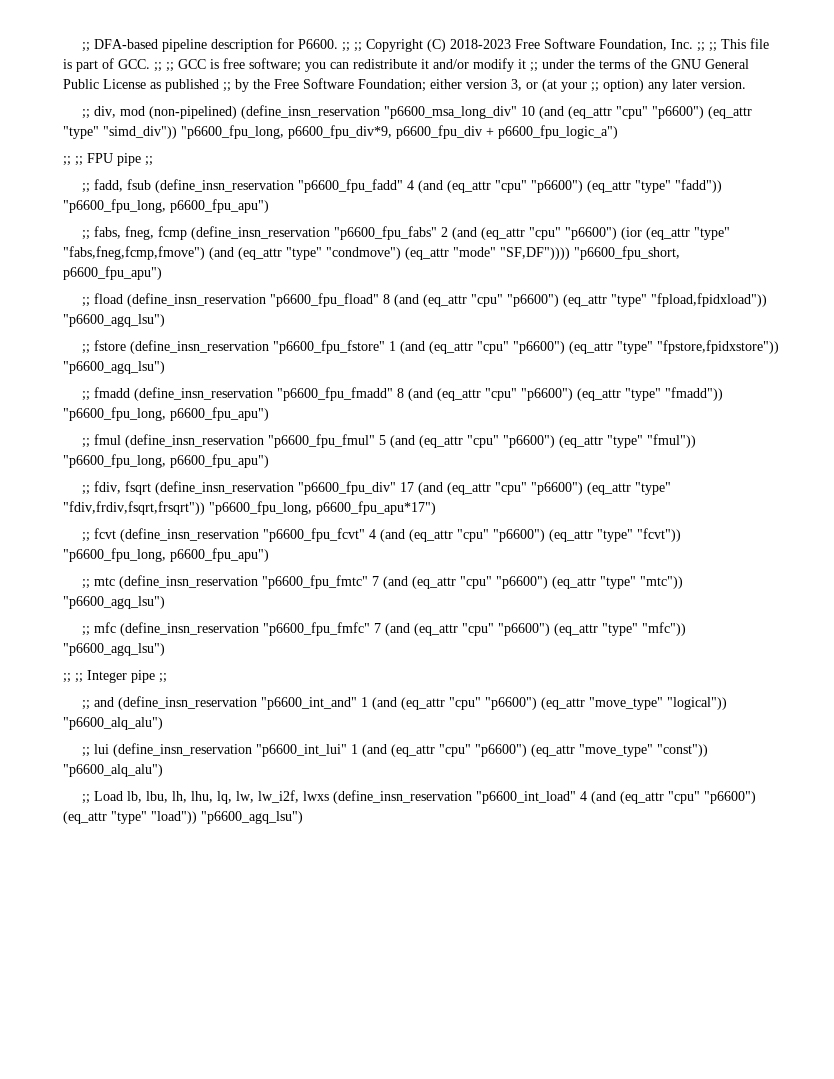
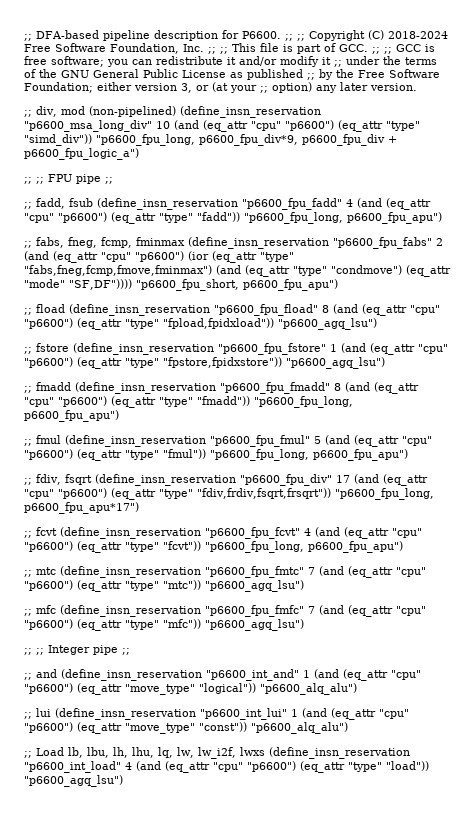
- Copyright (C) 2018-2023 Free Software Foundation, Inc. ;;
+ Copyright (C) 2018-2024 Free Software Foundation, Inc. ;;
- ;; fabs, fneg, fcmp (define_insn_reservation "p6600_fpu_fabs" 2 (and (eq_attr "cpu" "p6600") (ior (eq_attr "type" "fabs,fneg,fcmp,fmove") (and (eq_attr "type" "condmove") (eq_attr "mode" "SF,DF")))) "p6600_fpu_short, p6600_fpu_apu")
+ ;; fabs, fneg, fcmp, fminmax (define_insn_reservation "p6600_fpu_fabs" 2 (and (eq_attr "cpu" "p6600") (ior (eq_attr "type" "fabs,fneg,fcmp,fmove,fminmax") (and (eq_attr "type" "condmove") (eq_attr "mode" "SF,DF")))) "p6600_fpu_short, p6600_fpu_apu")

